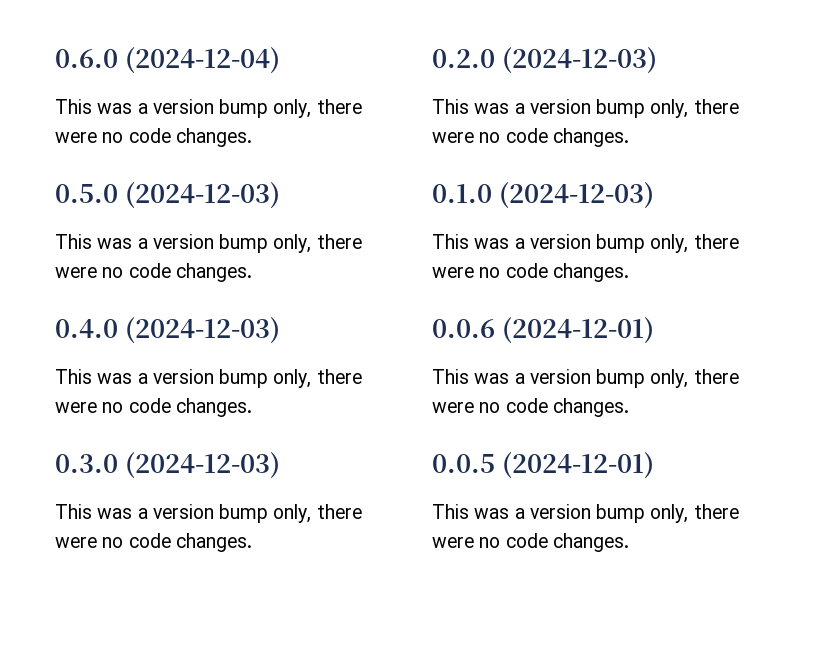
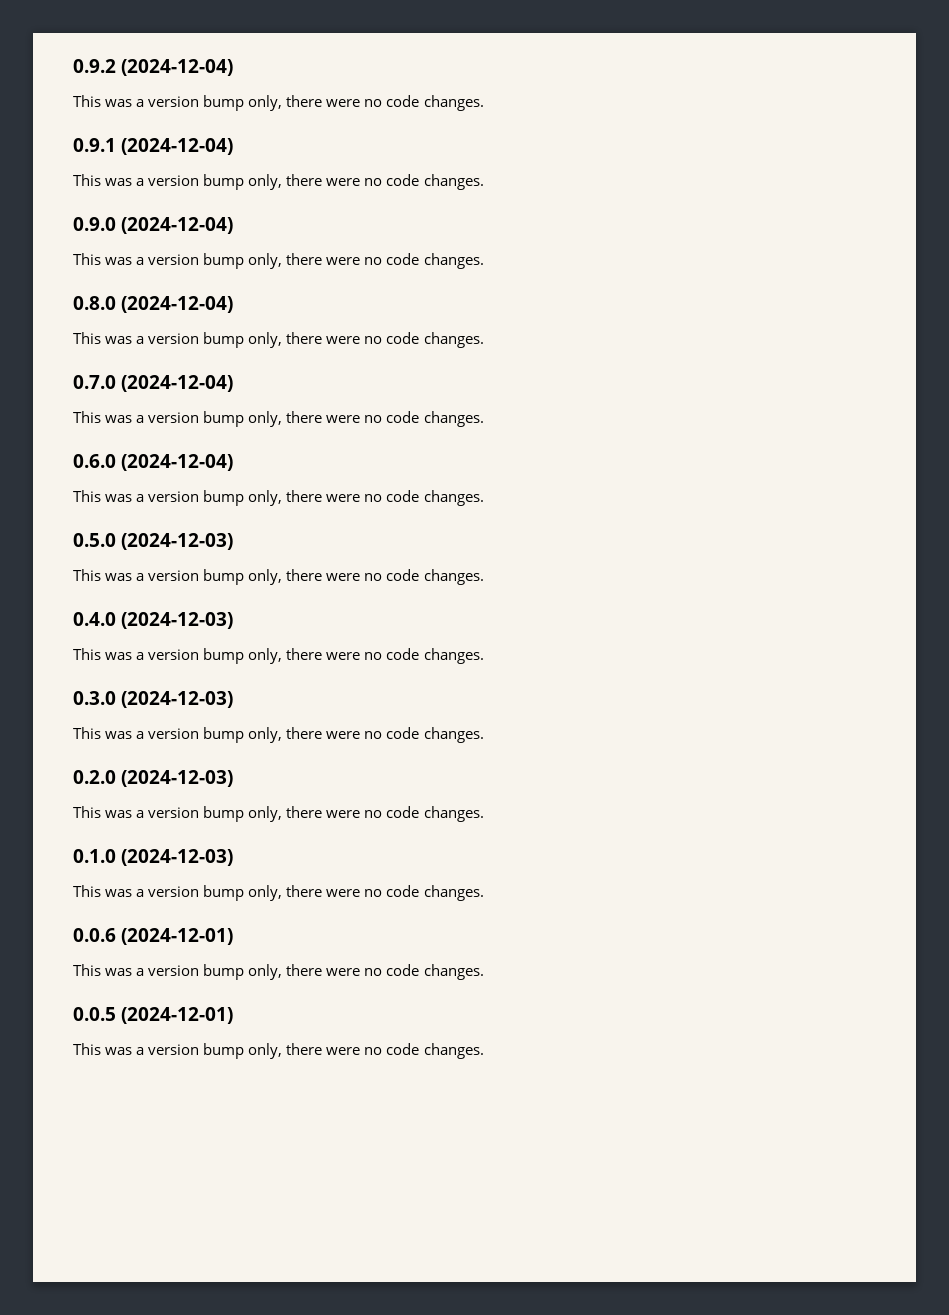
+ 0.9.2 (2024-12-04)
+ This was a version bump only, there were no code changes.
+ 0.9.1 (2024-12-04)
+ This was a version bump only, there were no code changes.
+ 0.9.0 (2024-12-04)
+ This was a version bump only, there were no code changes.
+ 0.8.0 (2024-12-04)
+ This was a version bump only, there were no code changes.
+ 0.7.0 (2024-12-04)
+ This was a version bump only, there were no code changes.

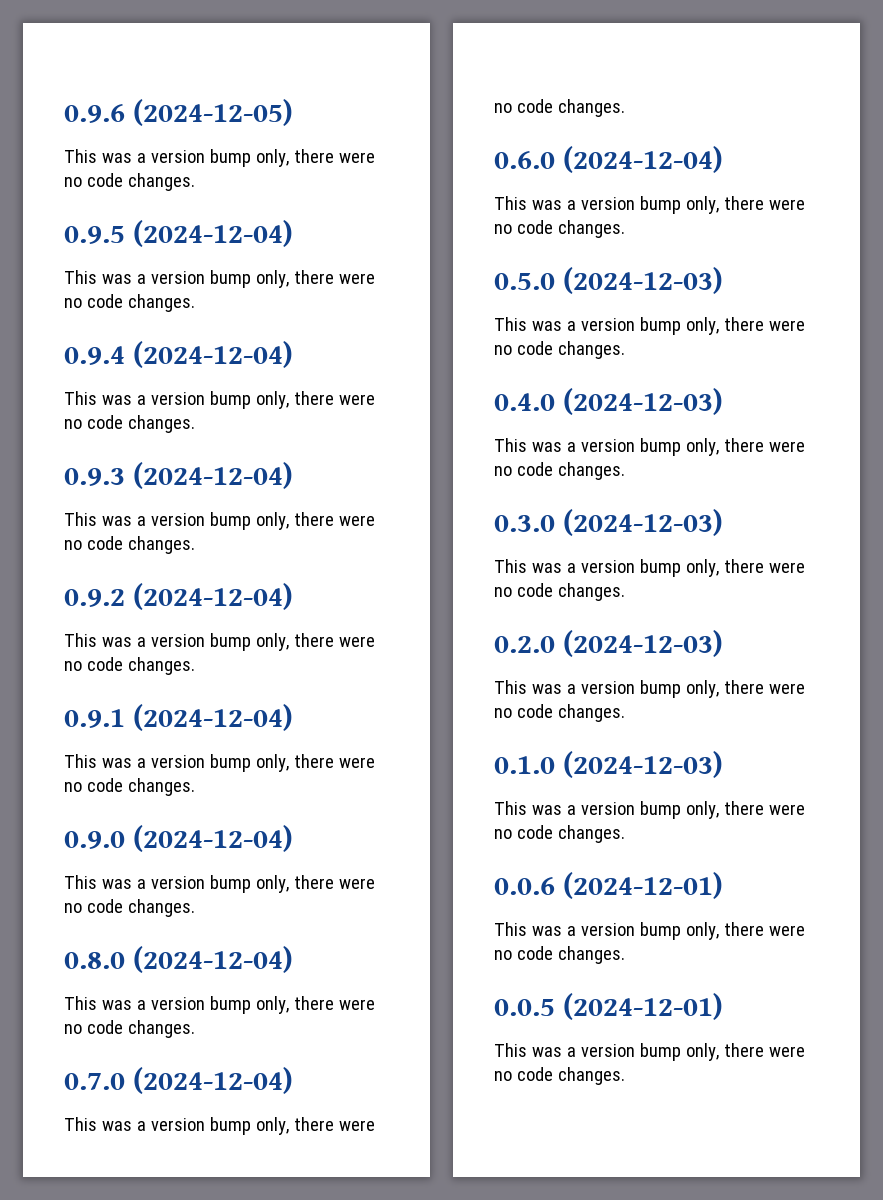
+ 0.9.6 (2024-12-05)
+ This was a version bump only, there were no code changes.
+ 0.9.5 (2024-12-04)
+ This was a version bump only, there were no code changes.
+ 0.9.4 (2024-12-04)
+ This was a version bump only, there were no code changes.
+ 0.9.3 (2024-12-04)
+ This was a version bump only, there were no code changes.

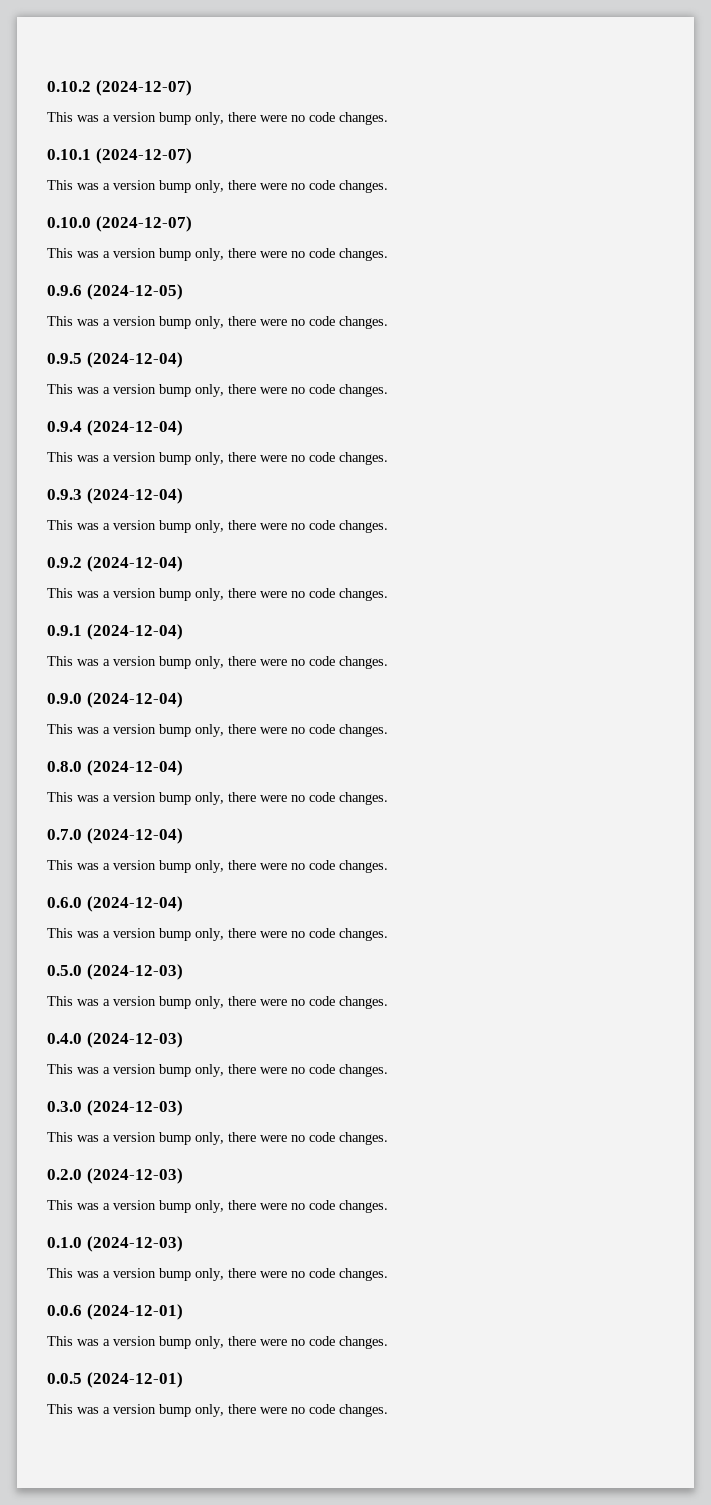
+ 0.10.2 (2024-12-07)
+ This was a version bump only, there were no code changes.
+ 0.10.1 (2024-12-07)
+ This was a version bump only, there were no code changes.
+ 0.10.0 (2024-12-07)
+ This was a version bump only, there were no code changes.

